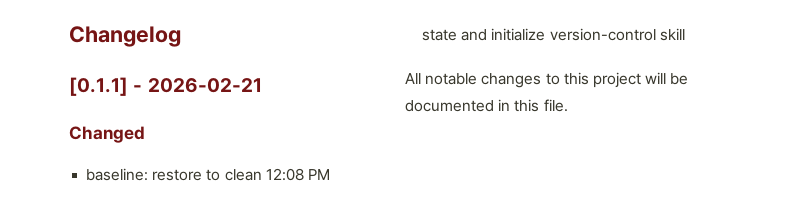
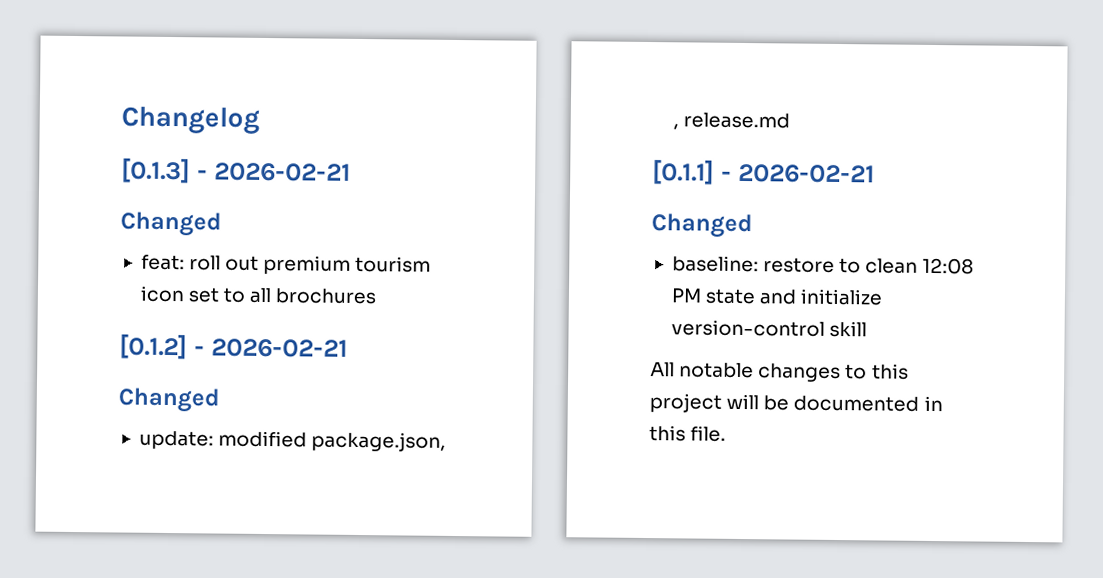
+ [0.1.3] - 2026-02-21
+ Changed
+ feat: roll out premium tourism icon set to all brochures
+ [0.1.2] - 2026-02-21
+ Changed
+ update: modified package.json, , release.md

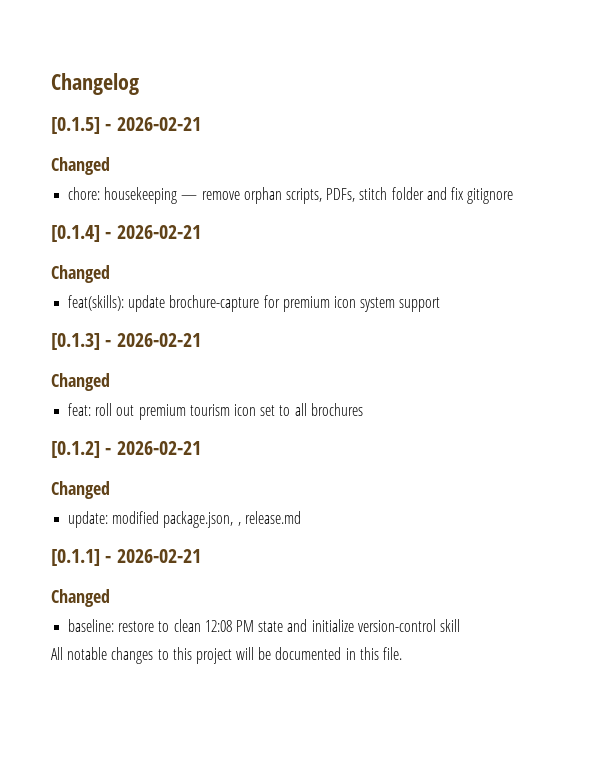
+ [0.1.5] - 2026-02-21
+ Changed
+ chore: housekeeping — remove orphan scripts, PDFs, stitch folder and fix gitignore
+ [0.1.4] - 2026-02-21
+ Changed
+ feat(skills): update brochure-capture for premium icon system support

